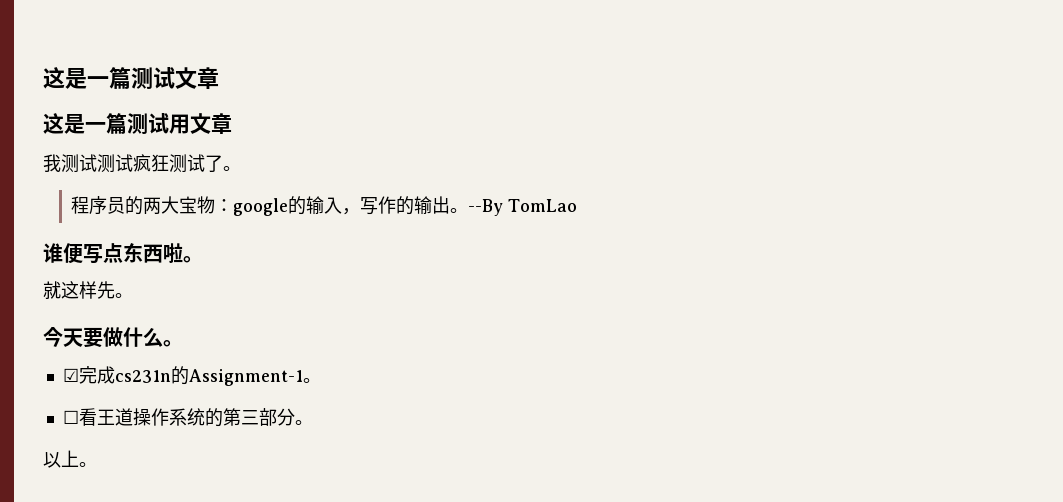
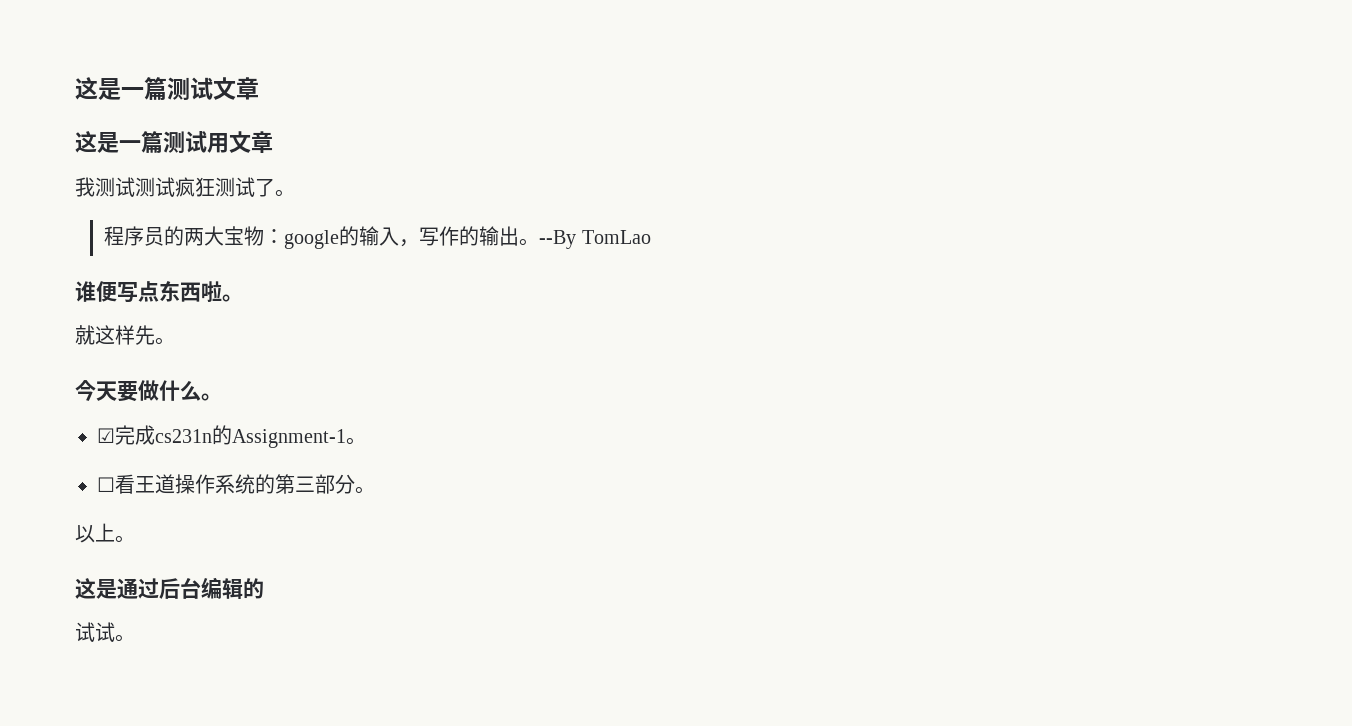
+ 这是通过后台编辑的
+ 试试。

